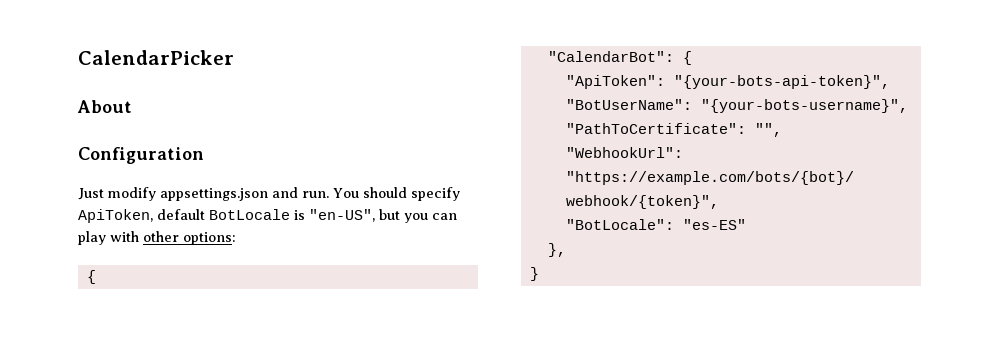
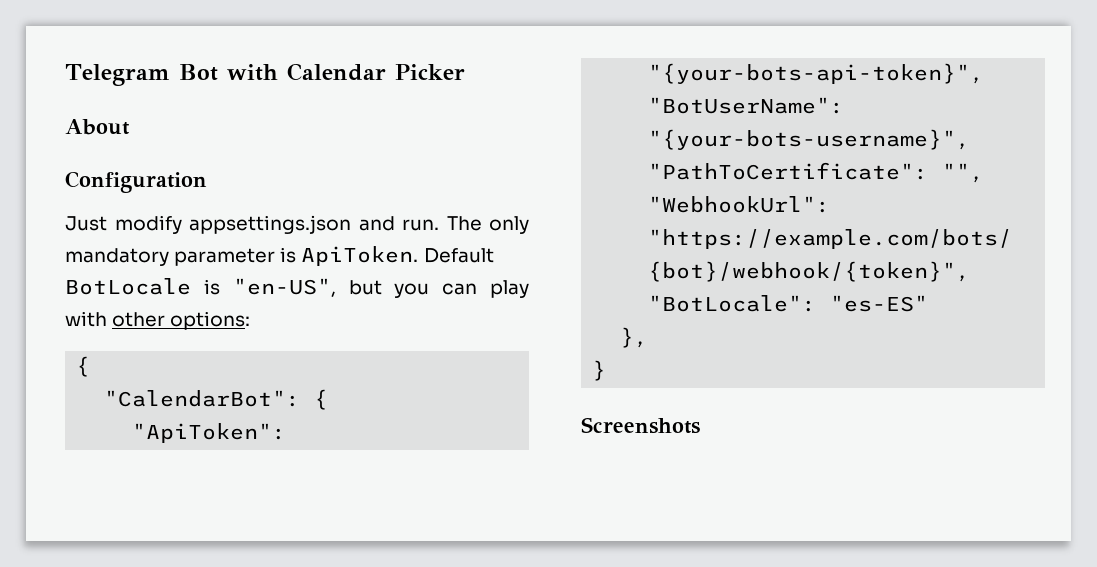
- CalendarPicker
+ Telegram Bot with Calendar Picker
- You should specify ApiToken, default BotLocale is "en-US", but you can play with other options:
+ The only mandatory parameter is ApiToken. Default BotLocale is "en-US", but you can play with other options:
+ Screenshots

